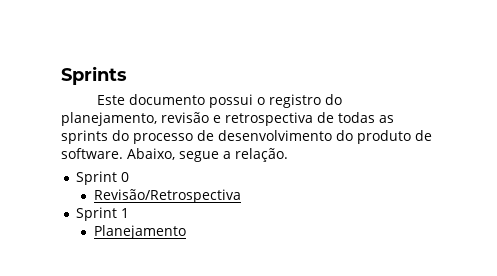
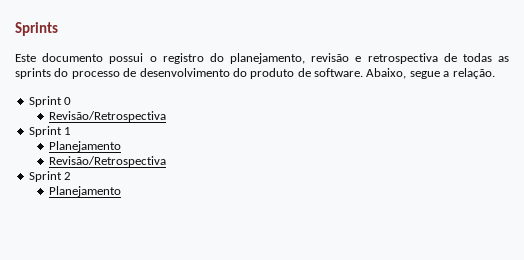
  Sprint 1
+ Planejamento
+ Revisão/Retrospectiva
+ Sprint 2

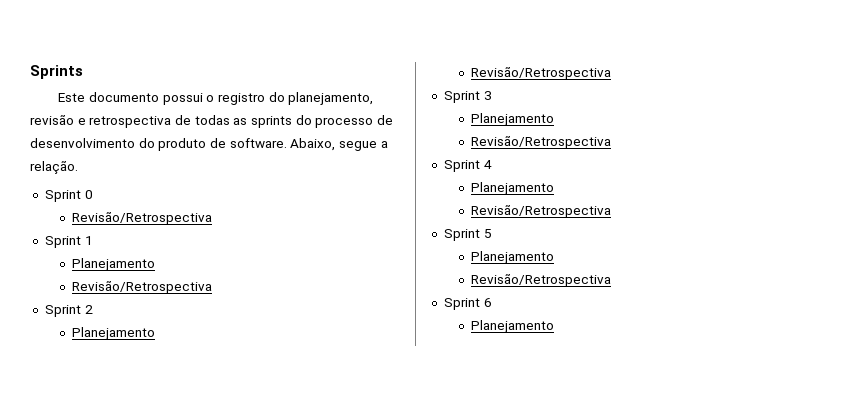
  Sprint 2
+ Planejamento
+ Revisão/Retrospectiva
+ Sprint 3
+ Planejamento
+ Revisão/Retrospectiva
+ Sprint 4
+ Planejamento
+ Revisão/Retrospectiva
+ Sprint 5
+ Planejamento
+ Revisão/Retrospectiva
+ Sprint 6

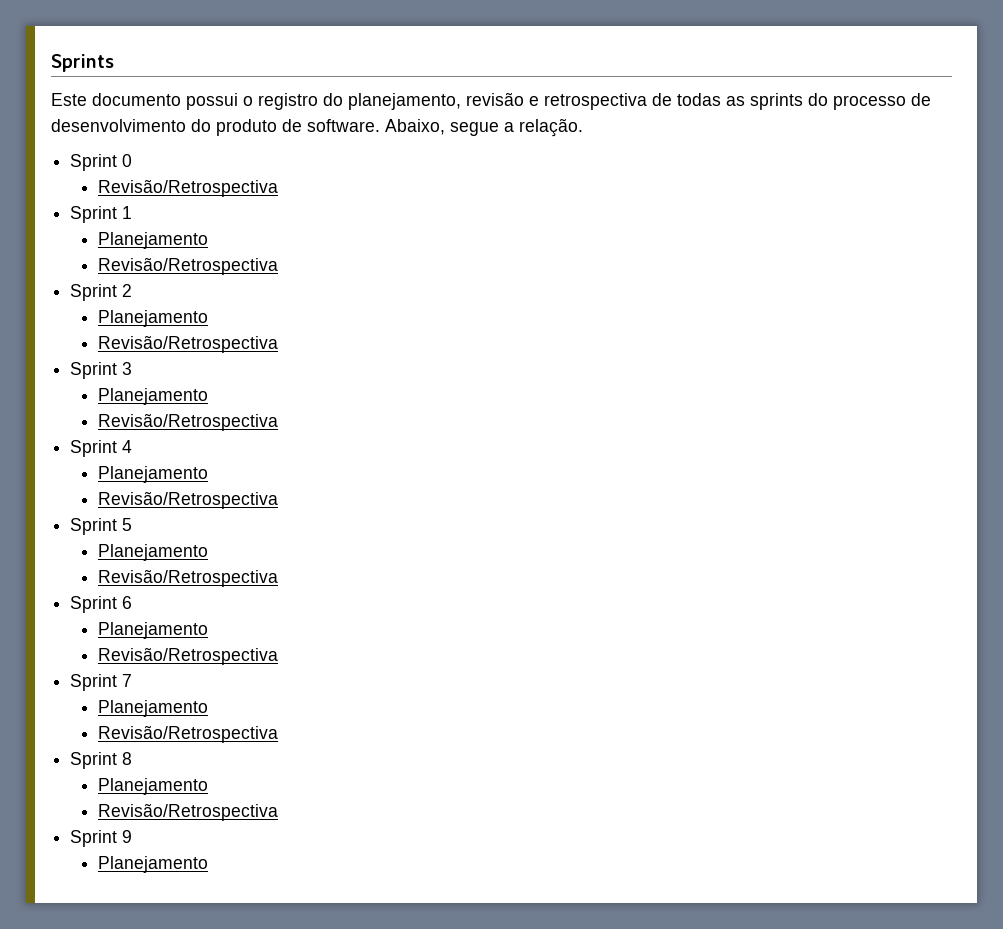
  Sprint 6
+ Planejamento
+ Revisão/Retrospectiva
+ Sprint 7
+ Planejamento
+ Revisão/Retrospectiva
+ Sprint 8
+ Planejamento
+ Revisão/Retrospectiva
+ Sprint 9

